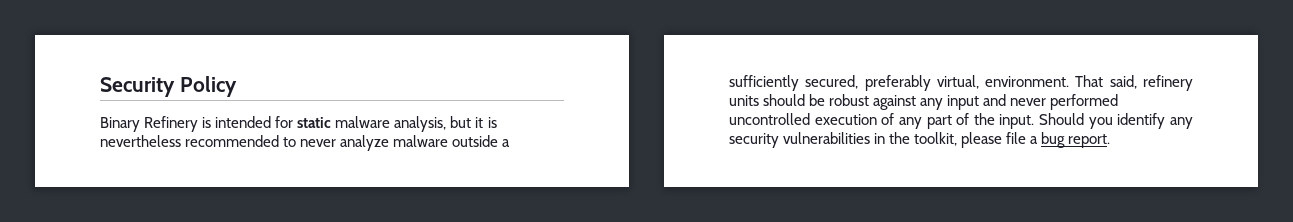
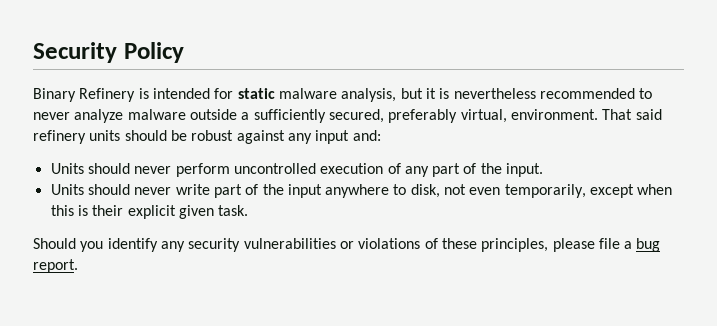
- That said, refinery units should be robust against any input and never performed uncontrolled execution of any part of the input. Should you identify any security vulnerabilities in the toolkit, please file a bug report.
+ That said refinery units should be robust against any input and:
+ Units should never perform uncontrolled execution of any part of the input.
+ Units should never write part of the input anywhere to disk, not even temporarily, except when this is their explicit given task.
+ Should you identify any security vulnerabilities or violations of these principles, please file a bug report.

